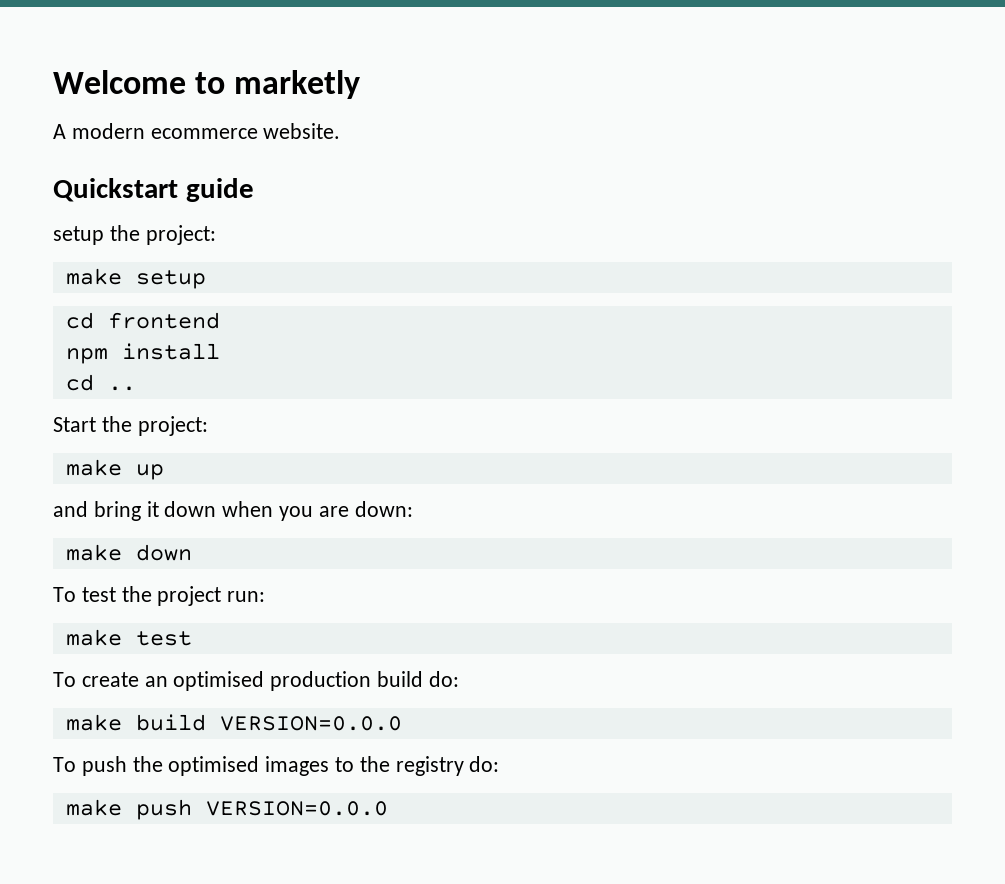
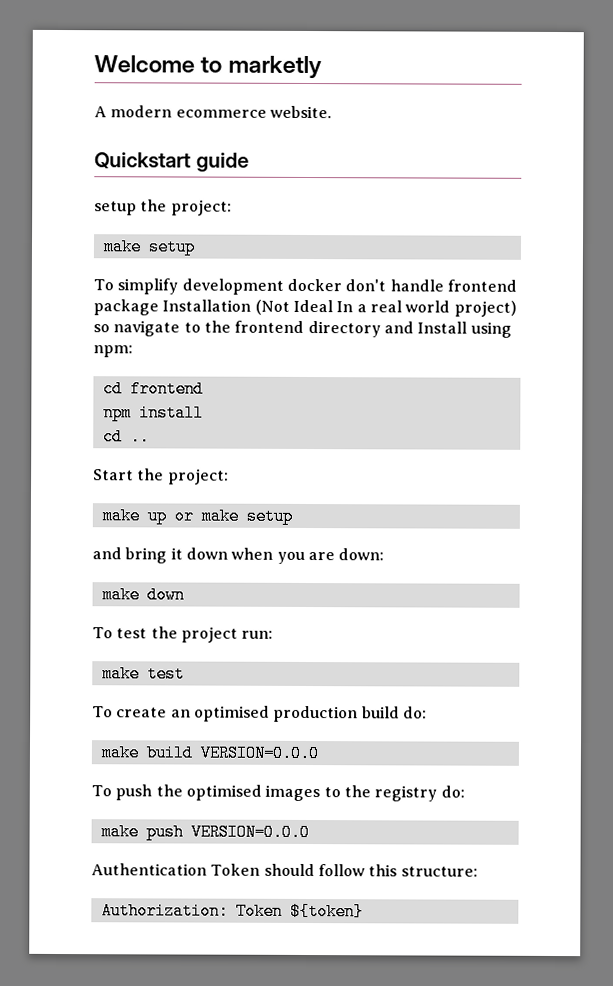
+ To simplify development docker don't handle frontend package Installation (Not Ideal In a real world project) so navigate to the frontend directory and Install using npm:
- make up
+ make up or make setup
+ Authentication Token should follow this structure:
+ Authorization: Token ${token}

